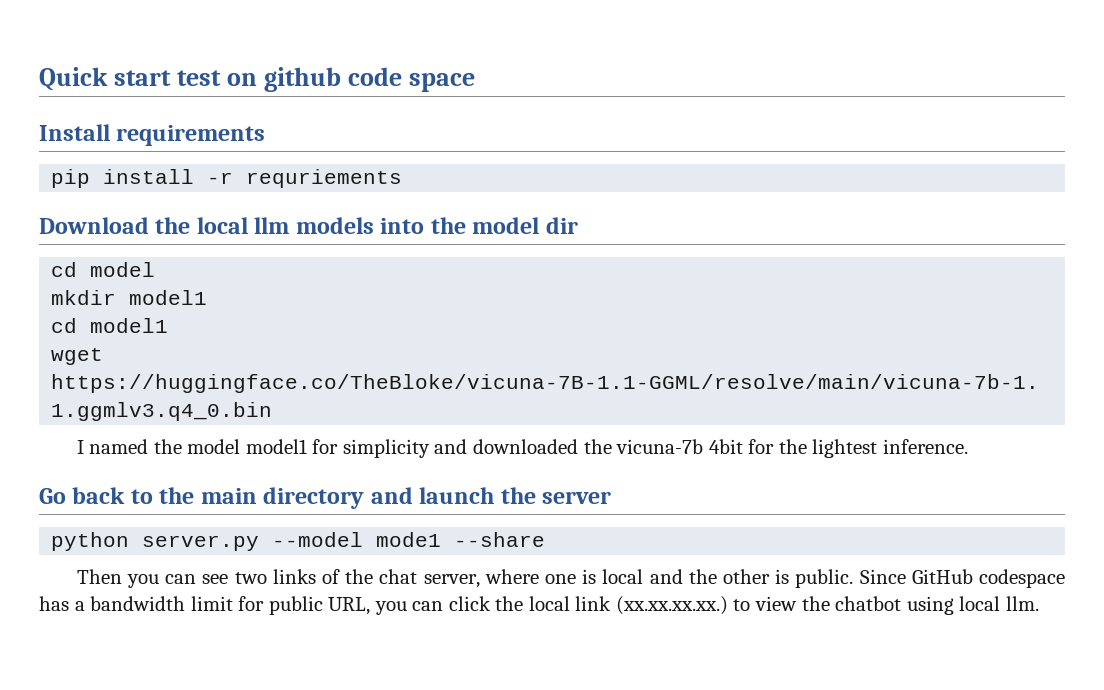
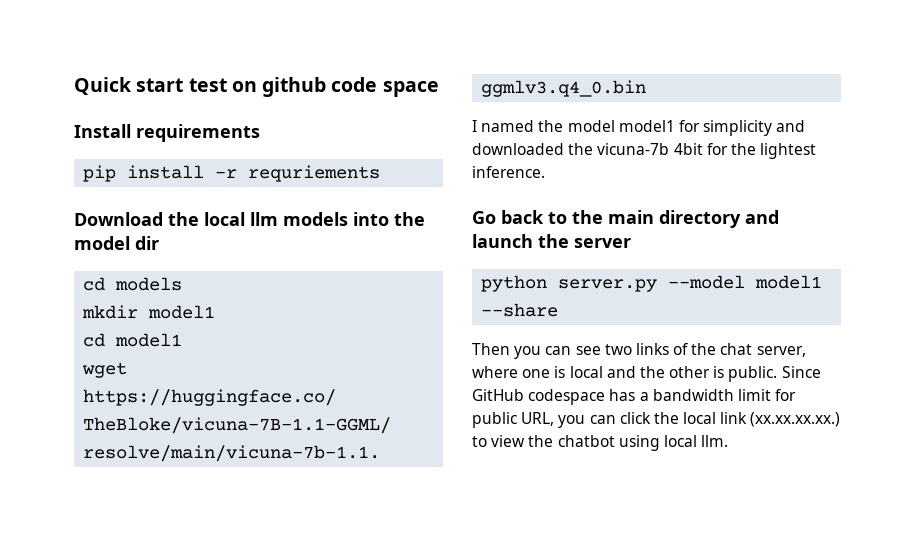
- cd model
+ cd models
- python server.py --model mode1 --share
+ python server.py --model model1 --share

